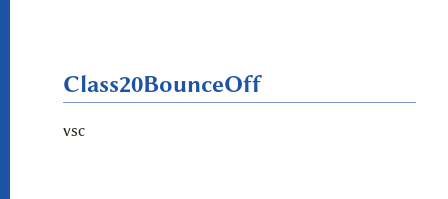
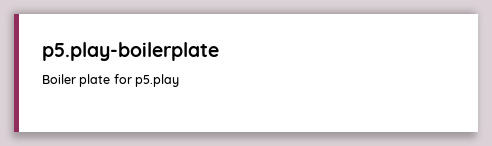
- Class20BounceOff
- vsc
+ p5.play-boilerplate
+ Boiler plate for p5.play

